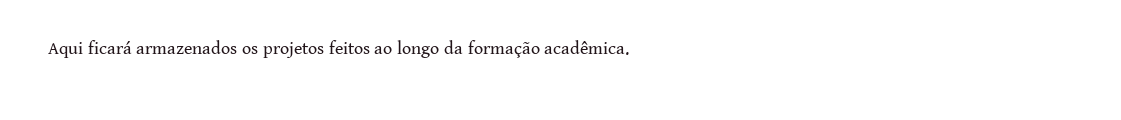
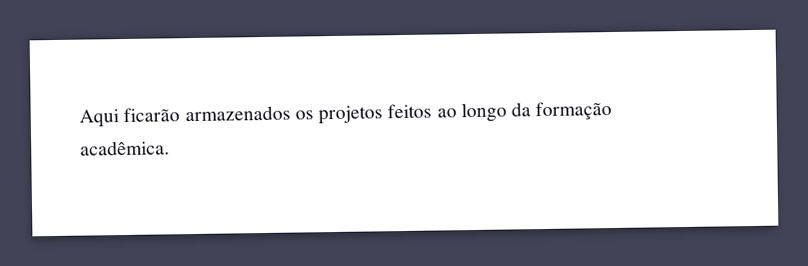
- Aqui ficará armazenados os projetos feitos ao longo da formação acadêmica.
+ Aqui ficarão armazenados os projetos feitos ao longo da formação acadêmica.

